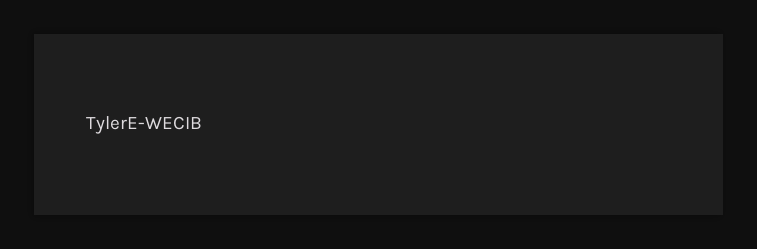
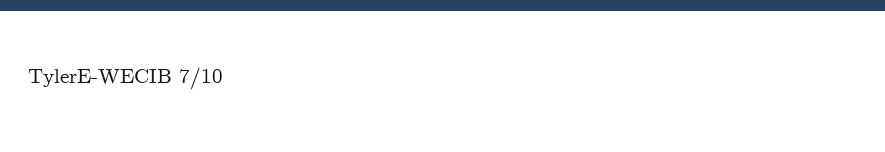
- TylerE-WECIB
+ TylerE-WECIB 7/10

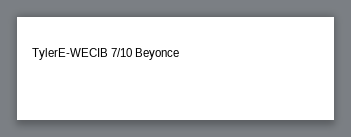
- TylerE-WECIB 7/10
+ TylerE-WECIB 7/10 Beyonce

